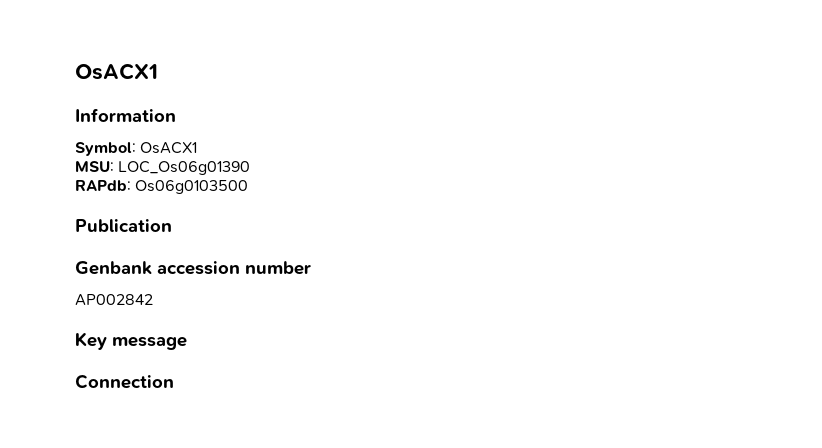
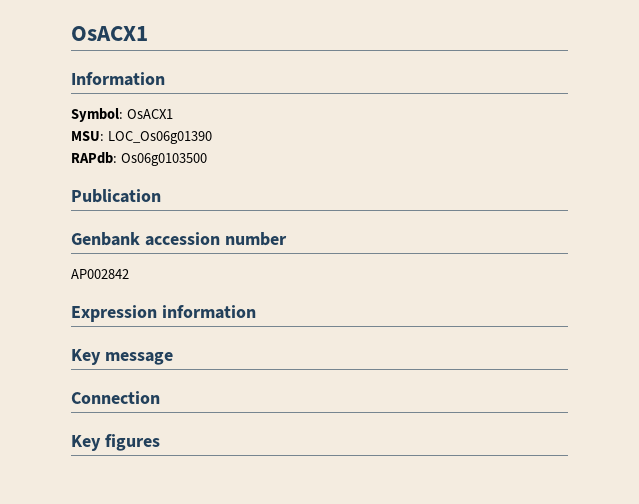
+ Expression information
+ Key figures

